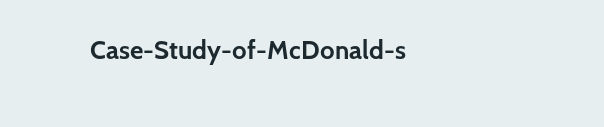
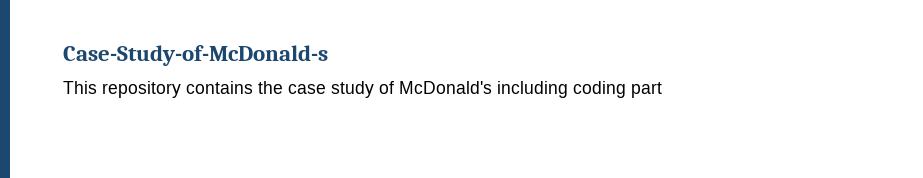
+ This repository contains the case study of McDonald's including coding part

